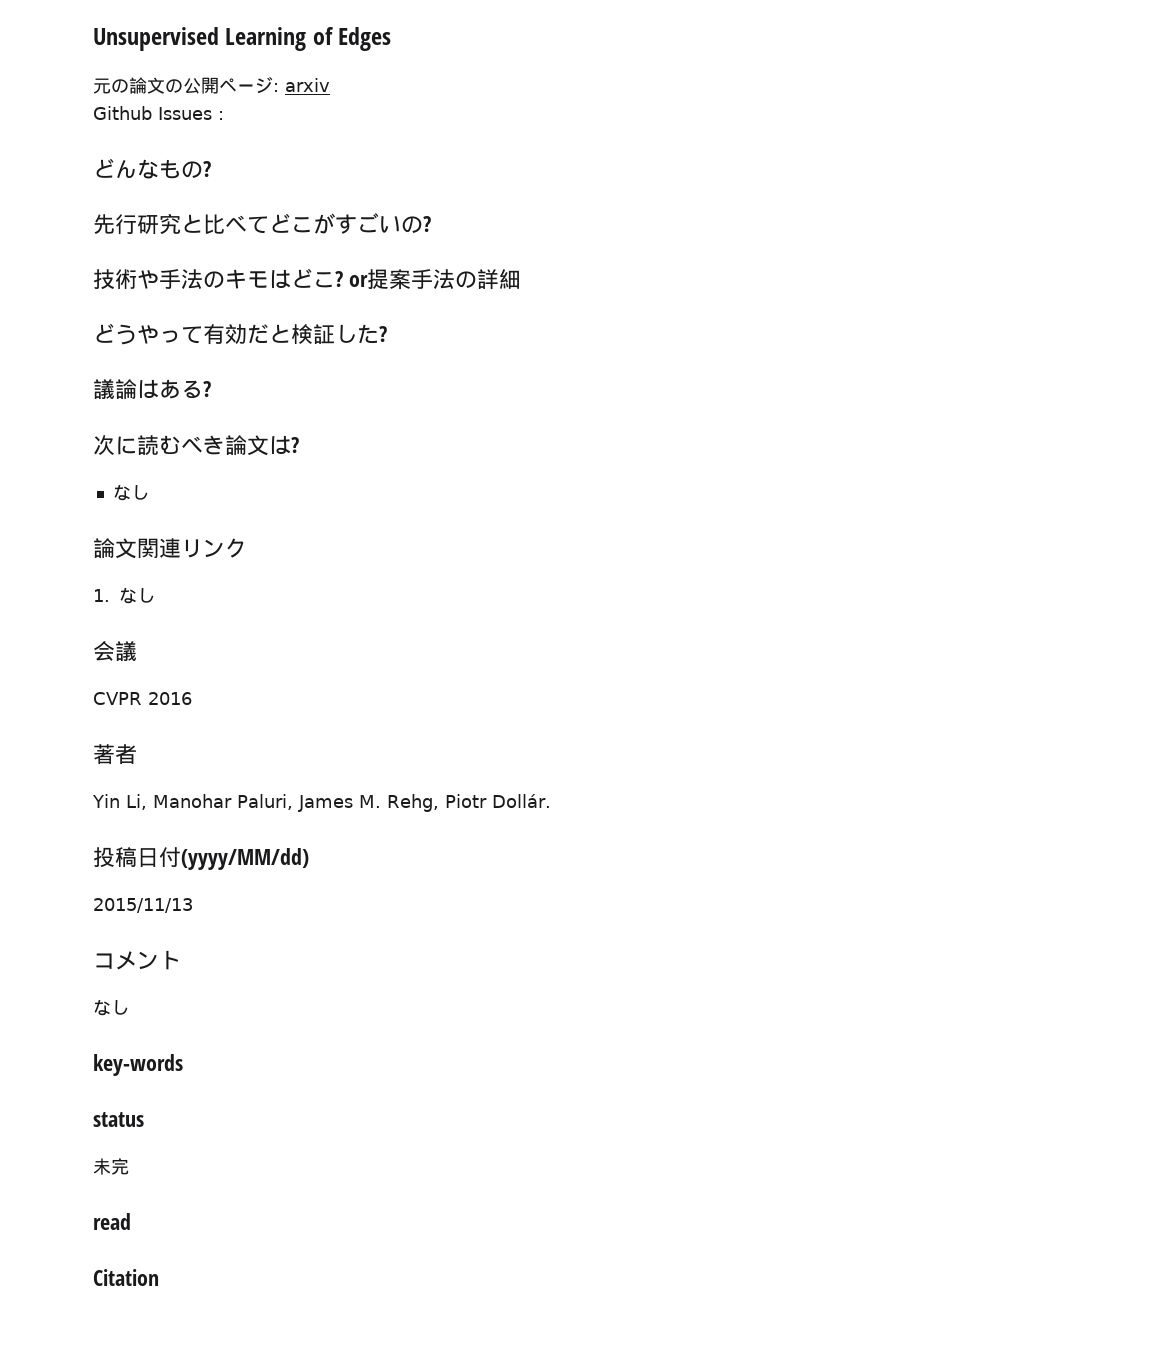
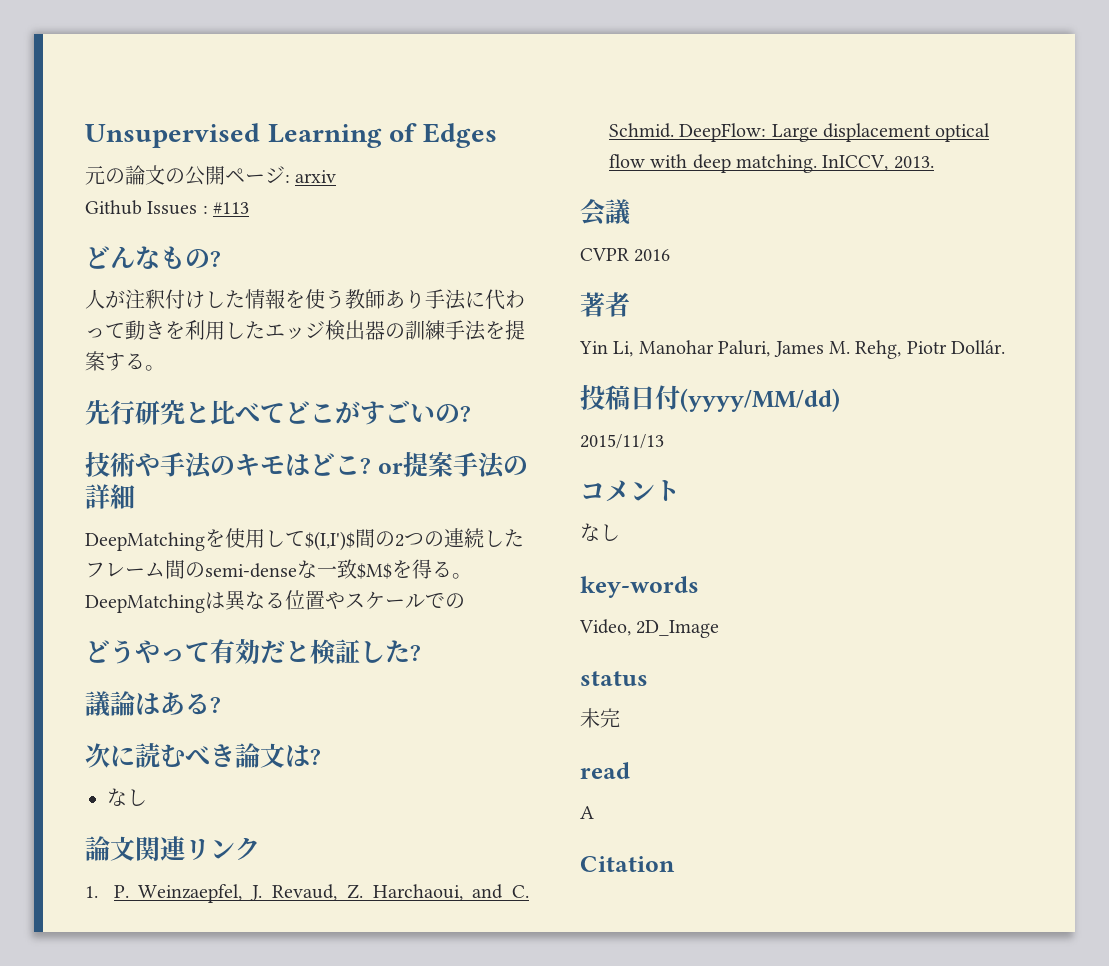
- Github Issues :
+ Github Issues : #113
+ 人が注釈付けした情報を使う教師あり手法に代わって動きを利用したエッジ検出器の訓練手法を提案する。
+ DeepMatchingを使用して$(I,I')$間の2つの連続したフレーム間のsemi-denseな一致$M$を得る。DeepMatchingは異なる位置やスケールでの
- 1.なし
+ 1. P. Weinzaepfel, J. Revaud, Z. Harchaoui, and C. Schmid. DeepFlow: Large displacement optical flow with deep matching. InICCV, 2013.
+ Video, 2D_Image
+ A

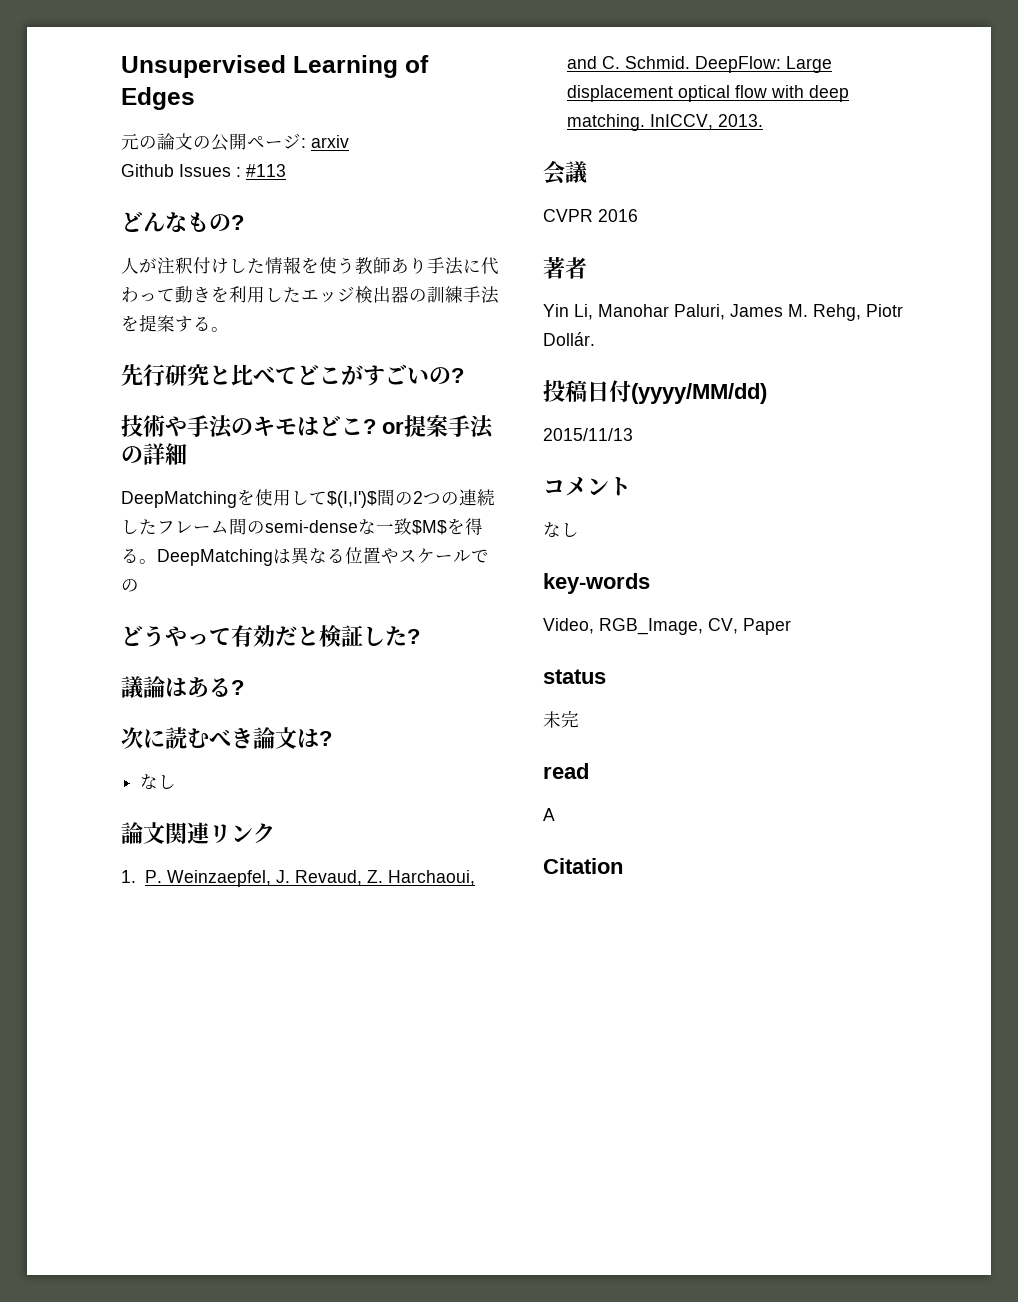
- Video, 2D_Image
+ Video, RGB_Image, CV, Paper

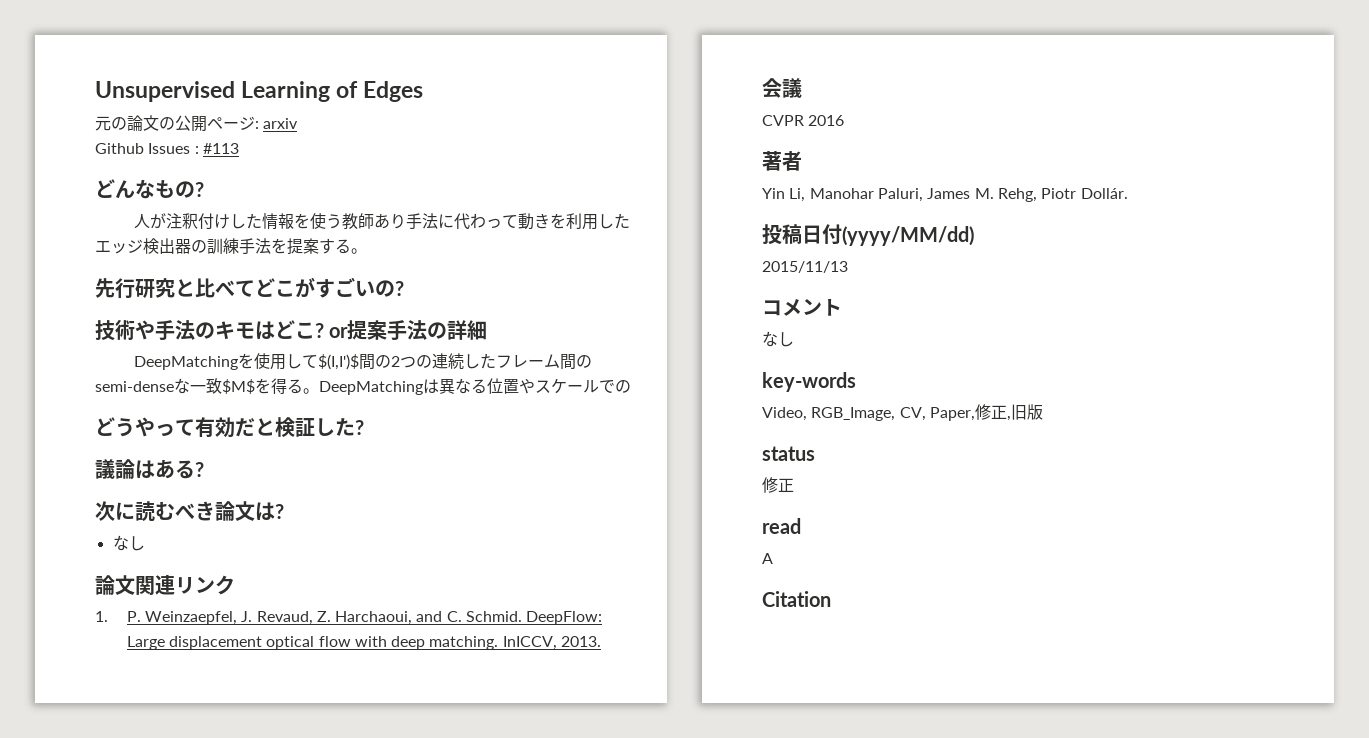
- Video, RGB_Image, CV, Paper
+ Video, RGB_Image, CV, Paper,修正,旧版
  status
- 未完
+ 修正

